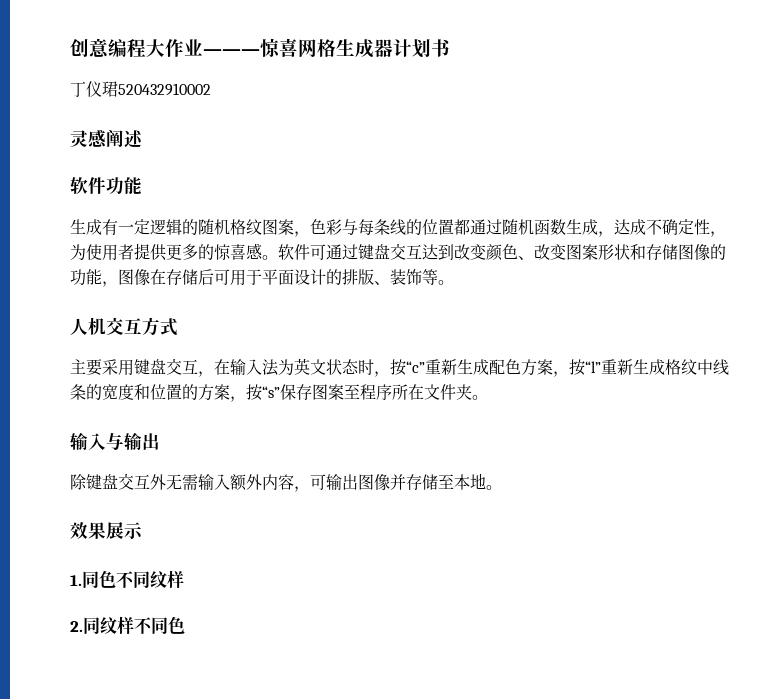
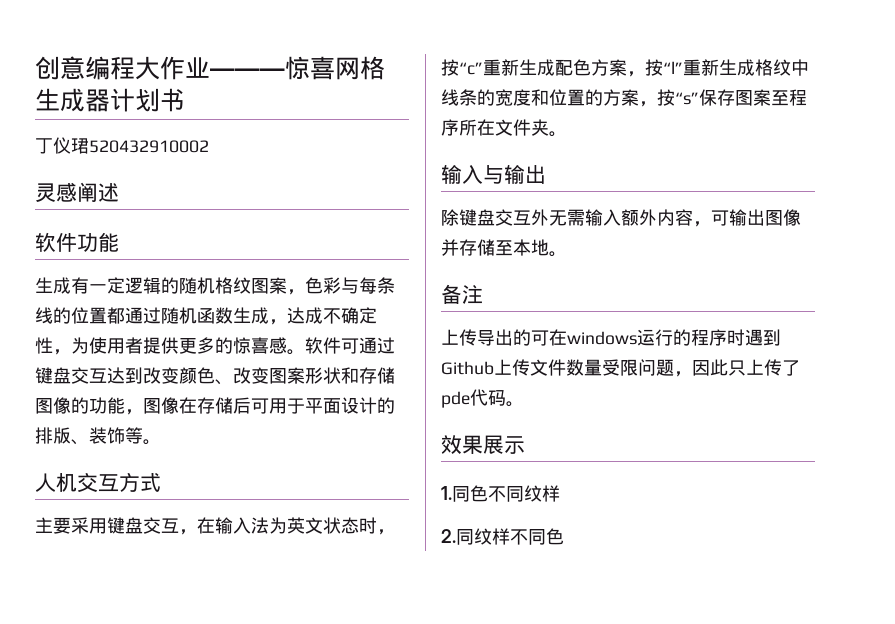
+ 备注
+ 上传导出的可在windows运行的程序时遇到Github上传文件数量受限问题，因此只上传了pde代码。

